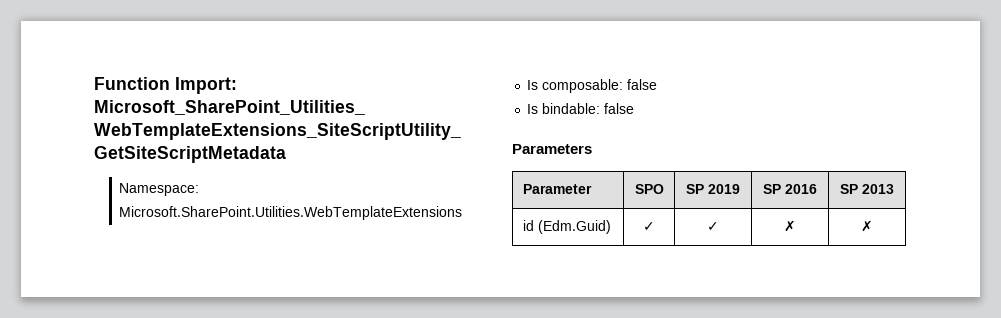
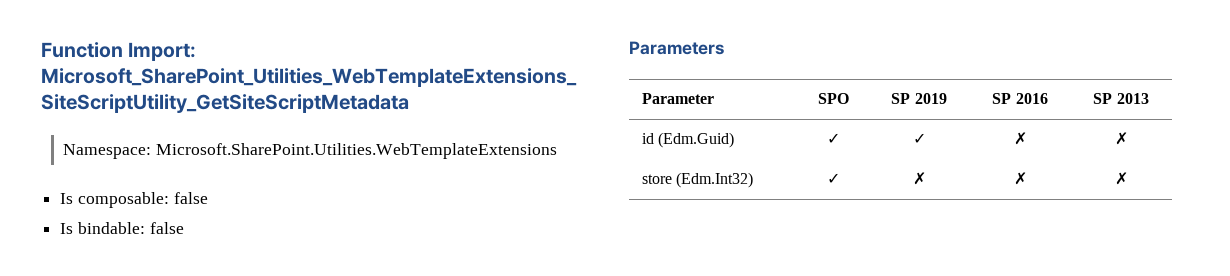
+ store (Edm.Int32) | ✓ | ✗ | ✗ | ✗

